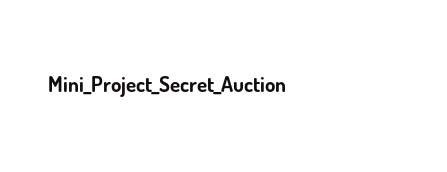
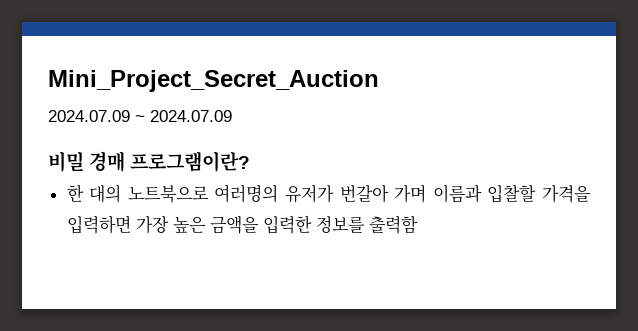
+ 2024.07.09 ~ 2024.07.09
+ 비밀 경매 프로그램이란?
+ 한 대의 노트북으로 여러명의 유저가 번갈아 가며 이름과 입찰할 가격을 입력하면 가장 높은 금액을 입력한 정보를 출력함

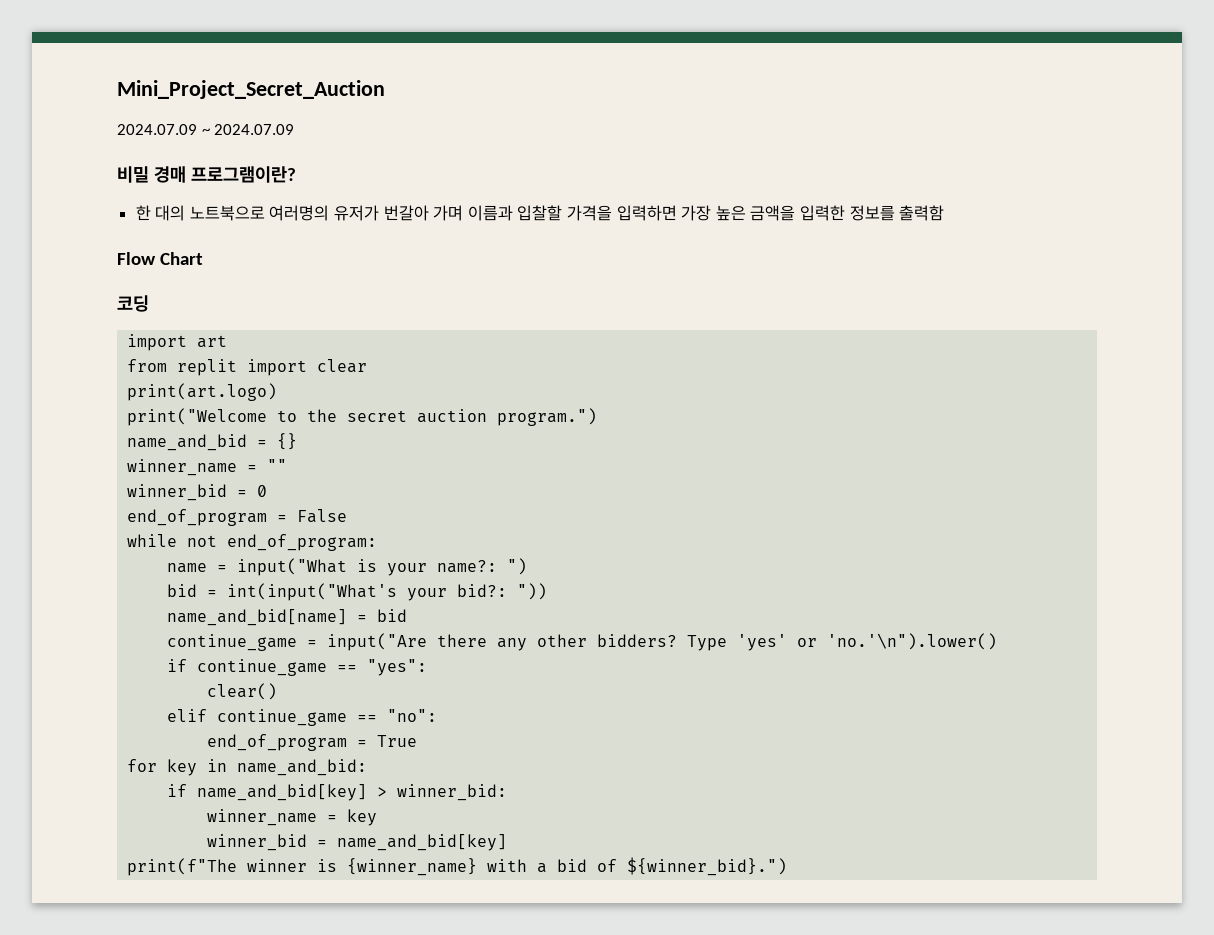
+ Flow Chart
+ 코딩
+ import art
+ from replit import clear
+ print(art.logo)
+ print("Welcome to the secret auction program.")
+ name_and_bid = {}
+ winner_name = ""
+ winner_bid = 0
+ end_of_program = False
+ while not end_of_program:
+ name = input("What is your name?: ")
+ bid = int(input("What's your bid?: "))
+ name_and_bid[name] = bid
+ continue_game = input("Are there any other bidders? Type 'yes' or 'no.'\n").lower()
+ if continue_game == "yes":
+ clear()
+ elif continue_game == "no":
+ end_of_program = True
+ for key in name_and_bid:
+ if name_and_bid[key] > winner_bid:
+ winner_name = key
+ winner_bid = name_and_bid[key]
+ print(f"The winner is {winner_name} with a bid of ${winner_bid}.")

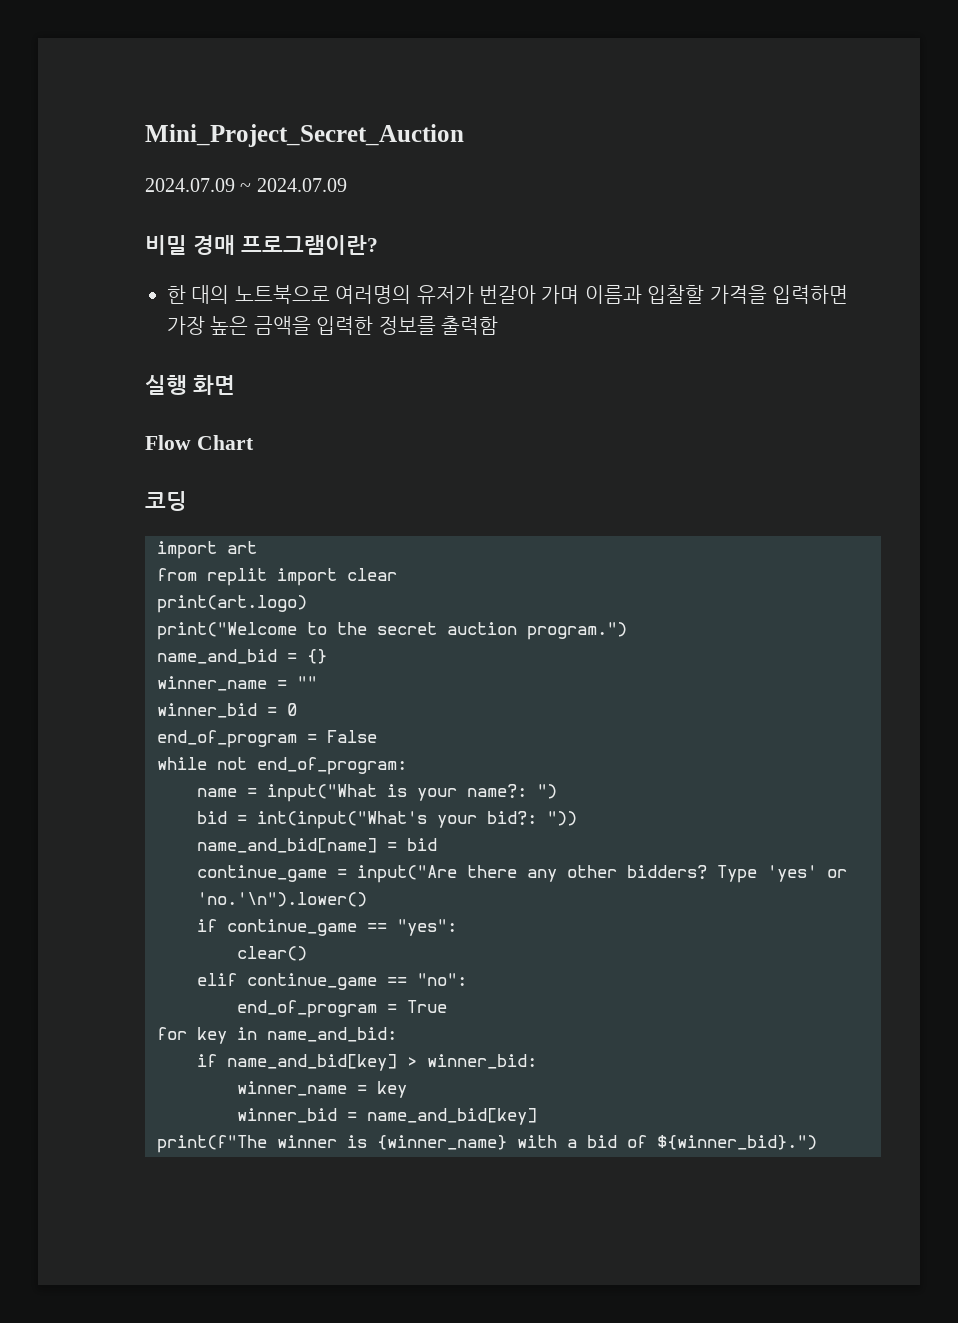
+ 실행 화면

